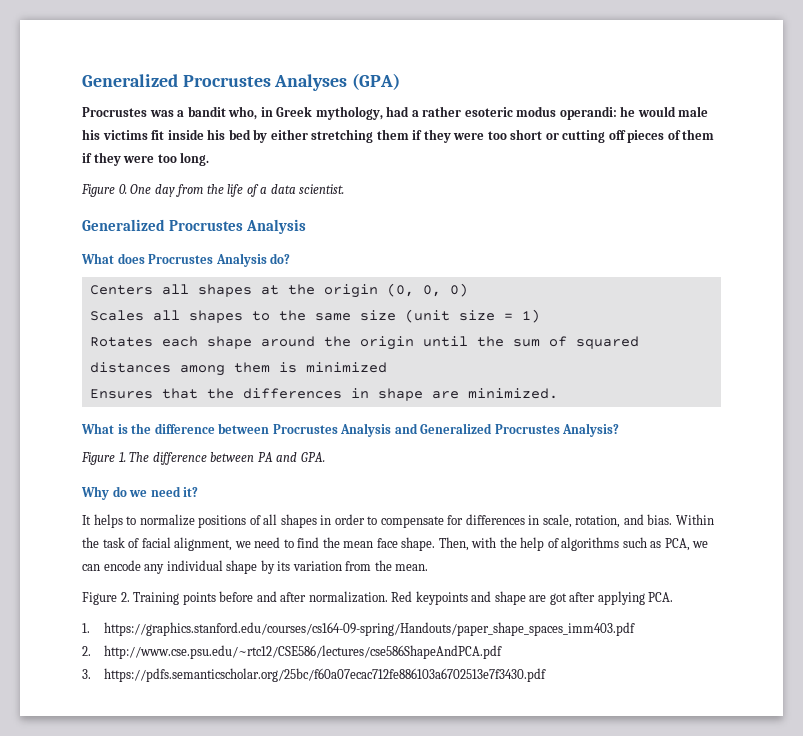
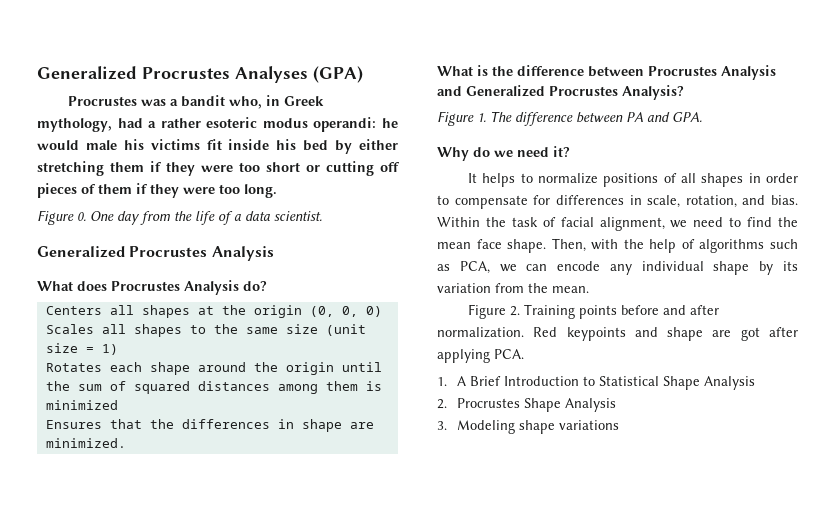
- 1. https://graphics.stanford.edu/courses/cs164-09-spring/Handouts/paper_shape_spaces_imm403.pdf
- 2. http://www.cse.psu.edu/~rtc12/CSE586/lectures/cse586ShapeAndPCA.pdf
- 3. https://pdfs.semanticscholar.org/25bc/f60a07ecac712fe886103a6702513e7f3430.pdf
+ 1. A Brief Introduction to Statistical Shape Analysis
+ 2. Procrustes Shape Analysis
+ 3. Modeling shape variations

